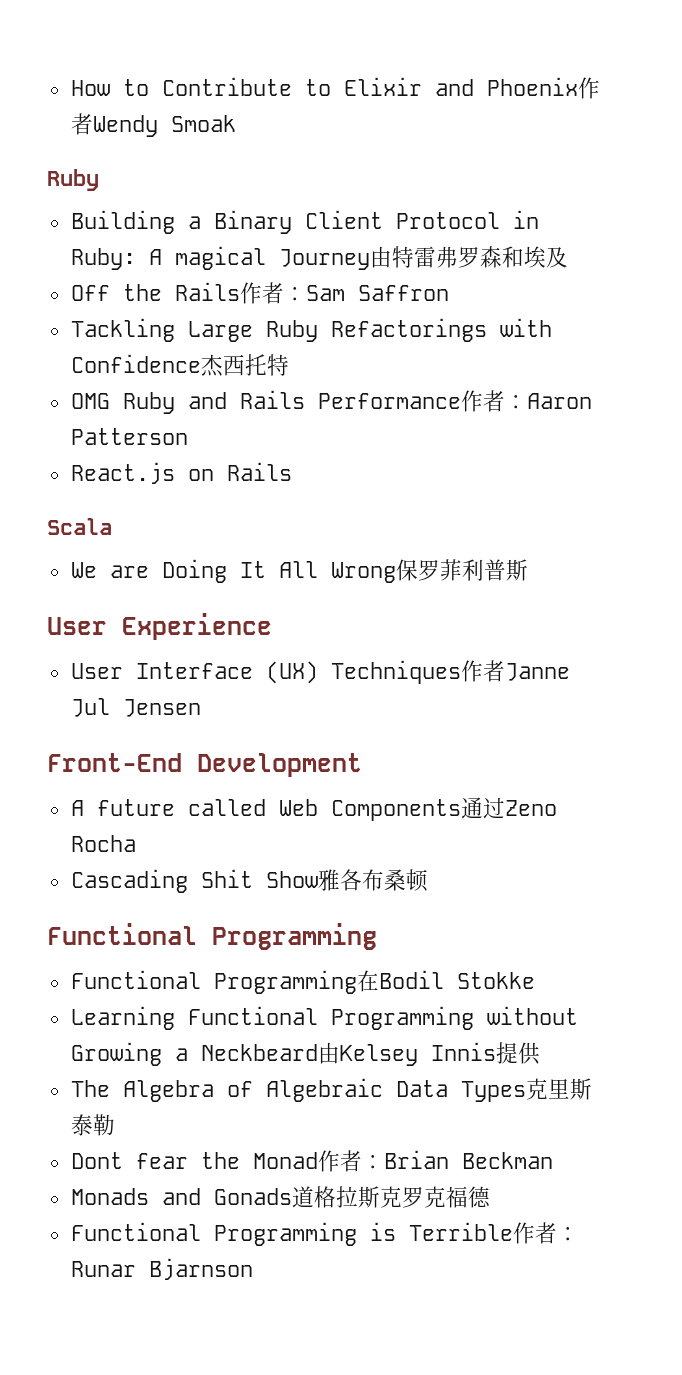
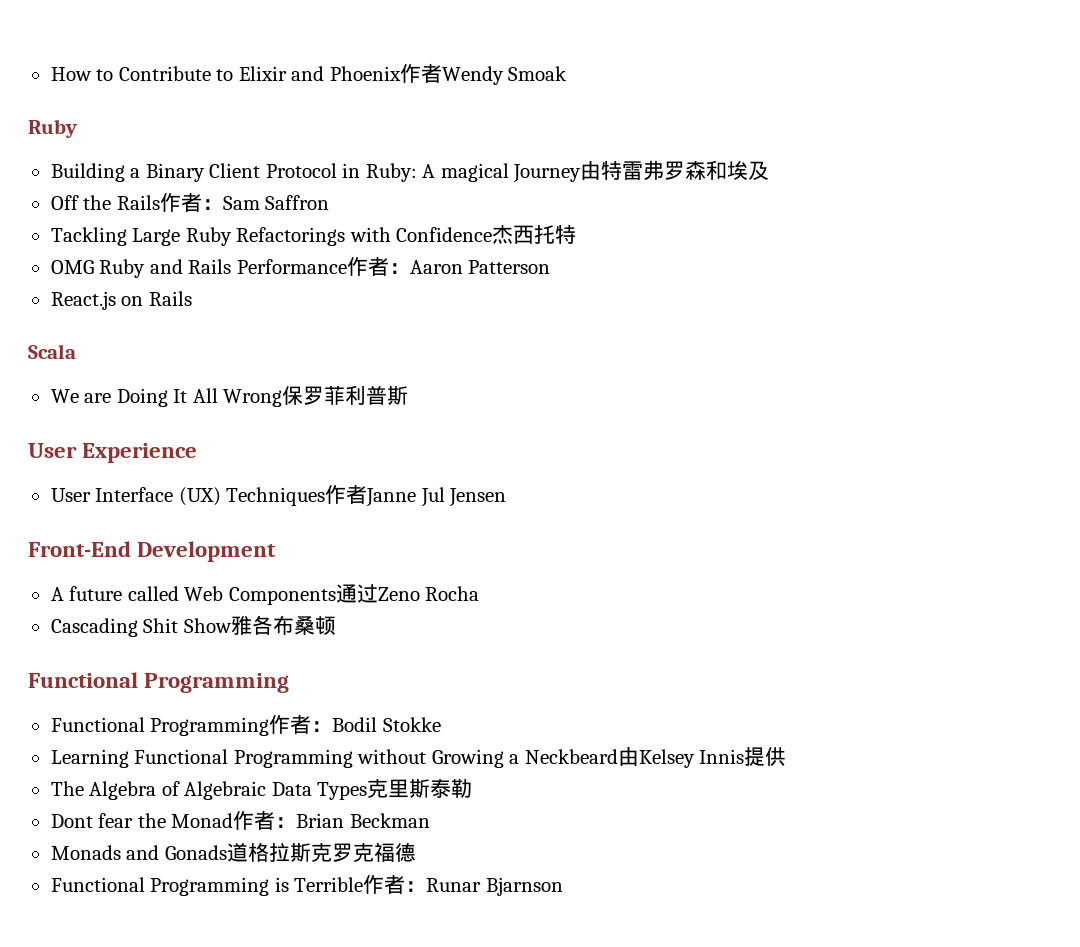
- Functional Programming在Bodil Stokke
+ Functional Programming作者：Bodil Stokke

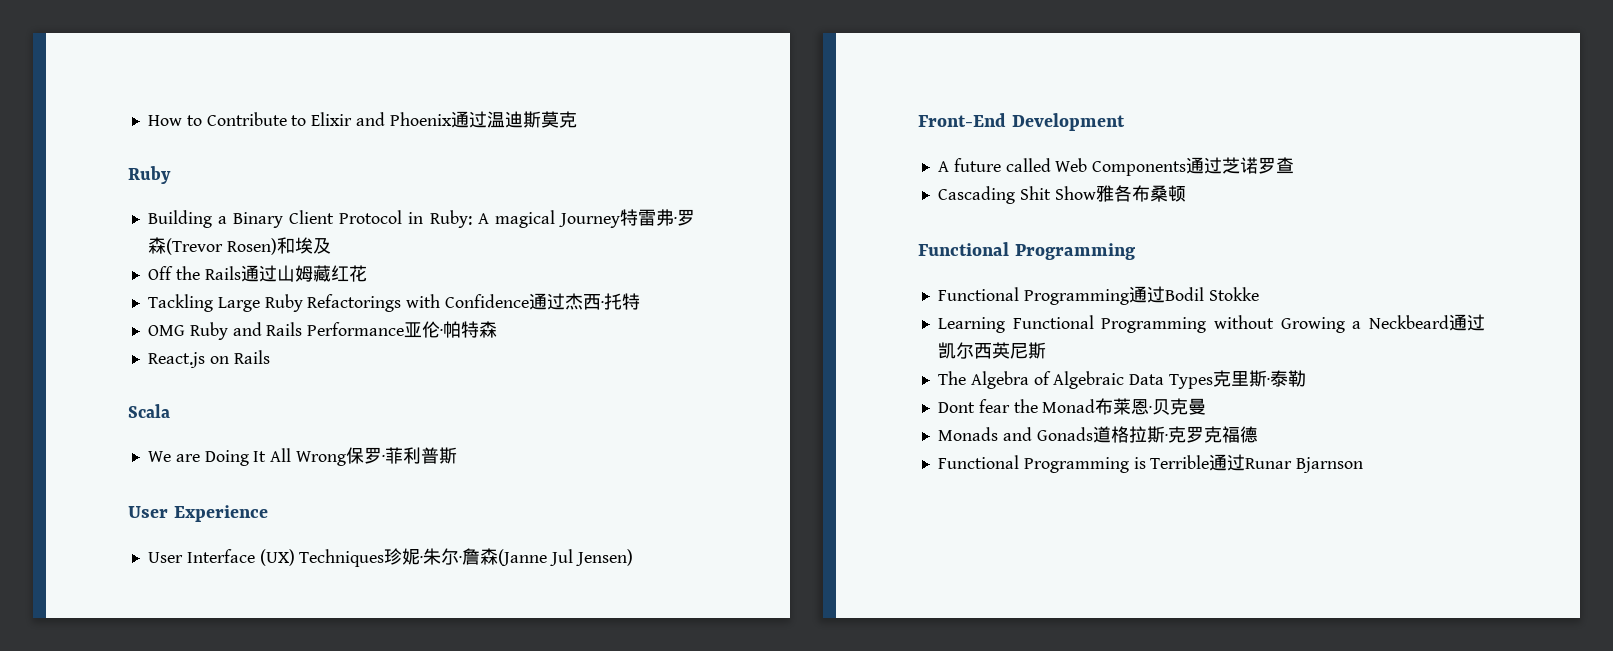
- How to Contribute to Elixir and Phoenix作者Wendy Smoak
+ How to Contribute to Elixir and Phoenix通过温迪斯莫克
- Building a Binary Client Protocol in Ruby: A magical Journey由特雷弗罗森和埃及
+ Building a Binary Client Protocol in Ruby: A magical Journey特雷弗·罗森(Trevor Rosen)和埃及
- Off the Rails作者：Sam Saffron
+ Off the Rails通过山姆藏红花
- Tackling Large Ruby Refactorings with Confidence杰西托特
+ Tackling Large Ruby Refactorings with Confidence通过杰西·托特
- OMG Ruby and Rails Performance作者：Aaron Patterson
+ OMG Ruby and Rails Performance亚伦·帕特森
- We are Doing It All Wrong保罗菲利普斯
+ We are Doing It All Wrong保罗·菲利普斯
- User Interface (UX) Techniques作者Janne Jul Jensen
+ User Interface (UX) Techniques珍妮·朱尔·詹森(Janne Jul Jensen)
- A future called Web Components通过Zeno Rocha
+ A future called Web Components通过芝诺罗查
- Functional Programming作者：Bodil Stokke
+ Functional Programming通过Bodil Stokke
- Learning Functional Programming without Growing a Neckbeard由Kelsey Innis提供
+ Learning Functional Programming without Growing a Neckbeard通过凯尔西英尼斯
- The Algebra of Algebraic Data Types克里斯泰勒
+ The Algebra of Algebraic Data Types克里斯·泰勒
- Dont fear the Monad作者：Brian Beckman
+ Dont fear the Monad布莱恩·贝克曼
- Monads and Gonads道格拉斯克罗克福德
+ Monads and Gonads道格拉斯·克罗克福德
- Functional Programming is Terrible作者：Runar Bjarnson
+ Functional Programming is Terrible通过Runar Bjarnson

